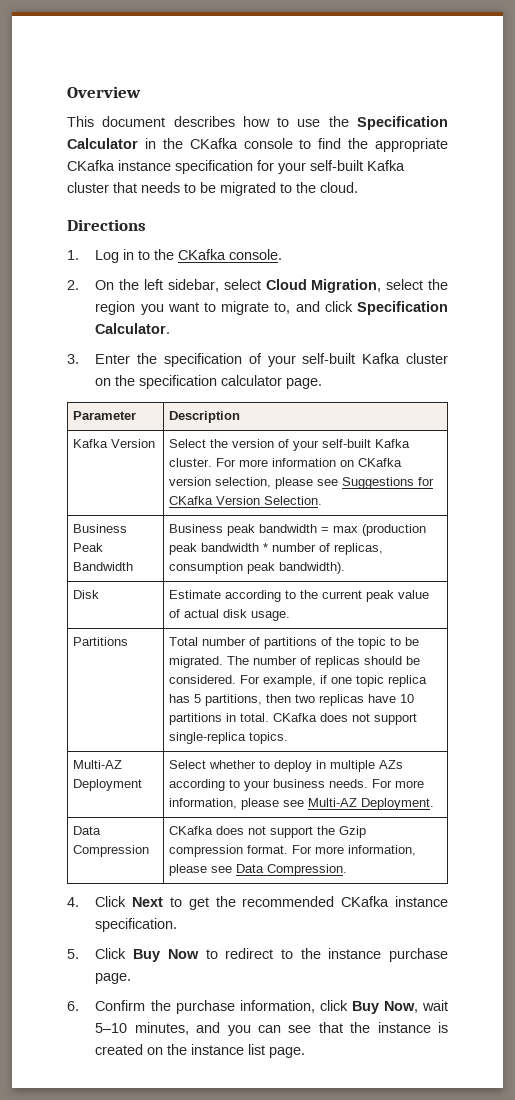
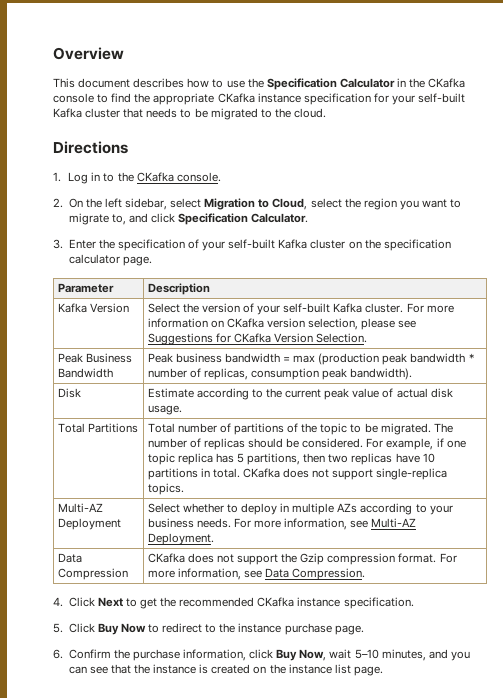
- 2. On the left sidebar, select Cloud Migration, select the region you want to migrate to, and click Specification Calculator.
+ 2. On the left sidebar, select Migration to Cloud, select the region you want to migrate to, and click Specification Calculator.
- Business Peak Bandwidth | Business peak bandwidth = max (production peak bandwidth * number of replicas, consumption peak bandwidth).
+ Peak Business Bandwidth | Peak business bandwidth = max (production peak bandwidth * number of replicas, consumption peak bandwidth).
- Partitions
+ Total Partitions
- Multi-AZ Deployment | Select whether to deploy in multiple AZs according to your business needs. For more information, please see Multi-AZ Deployment.
+ Multi-AZ Deployment | Select whether to deploy in multiple AZs according to your business needs. For more information, see Multi-AZ Deployment.
- Data Compression | CKafka does not support the Gzip compression format. For more information, please see Data Compression.
+ Data Compression | CKafka does not support the Gzip compression format. For more information, see Data Compression.

